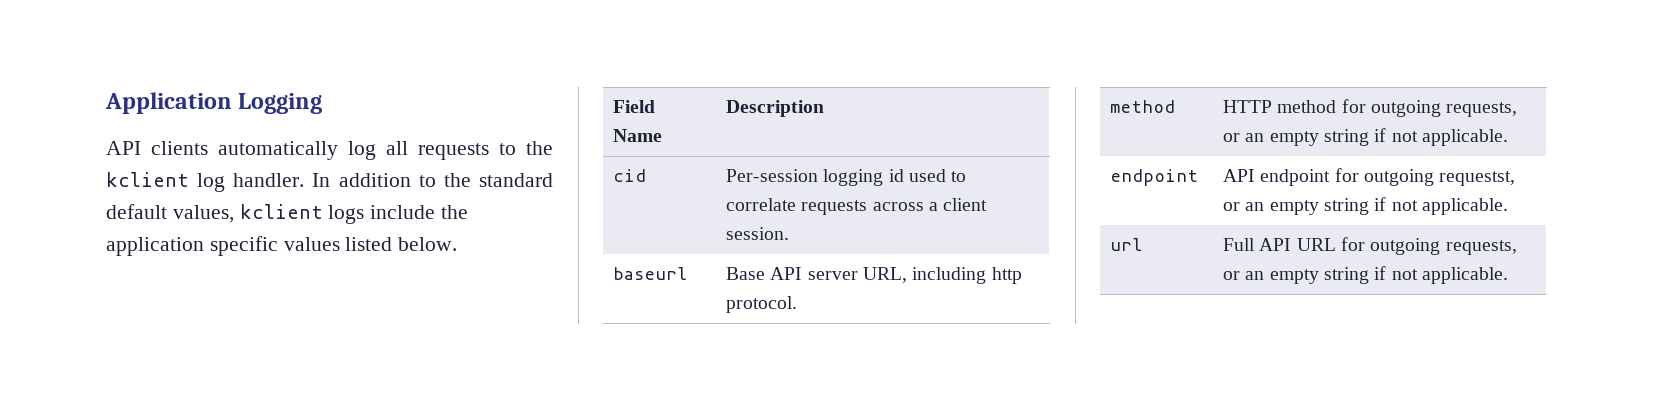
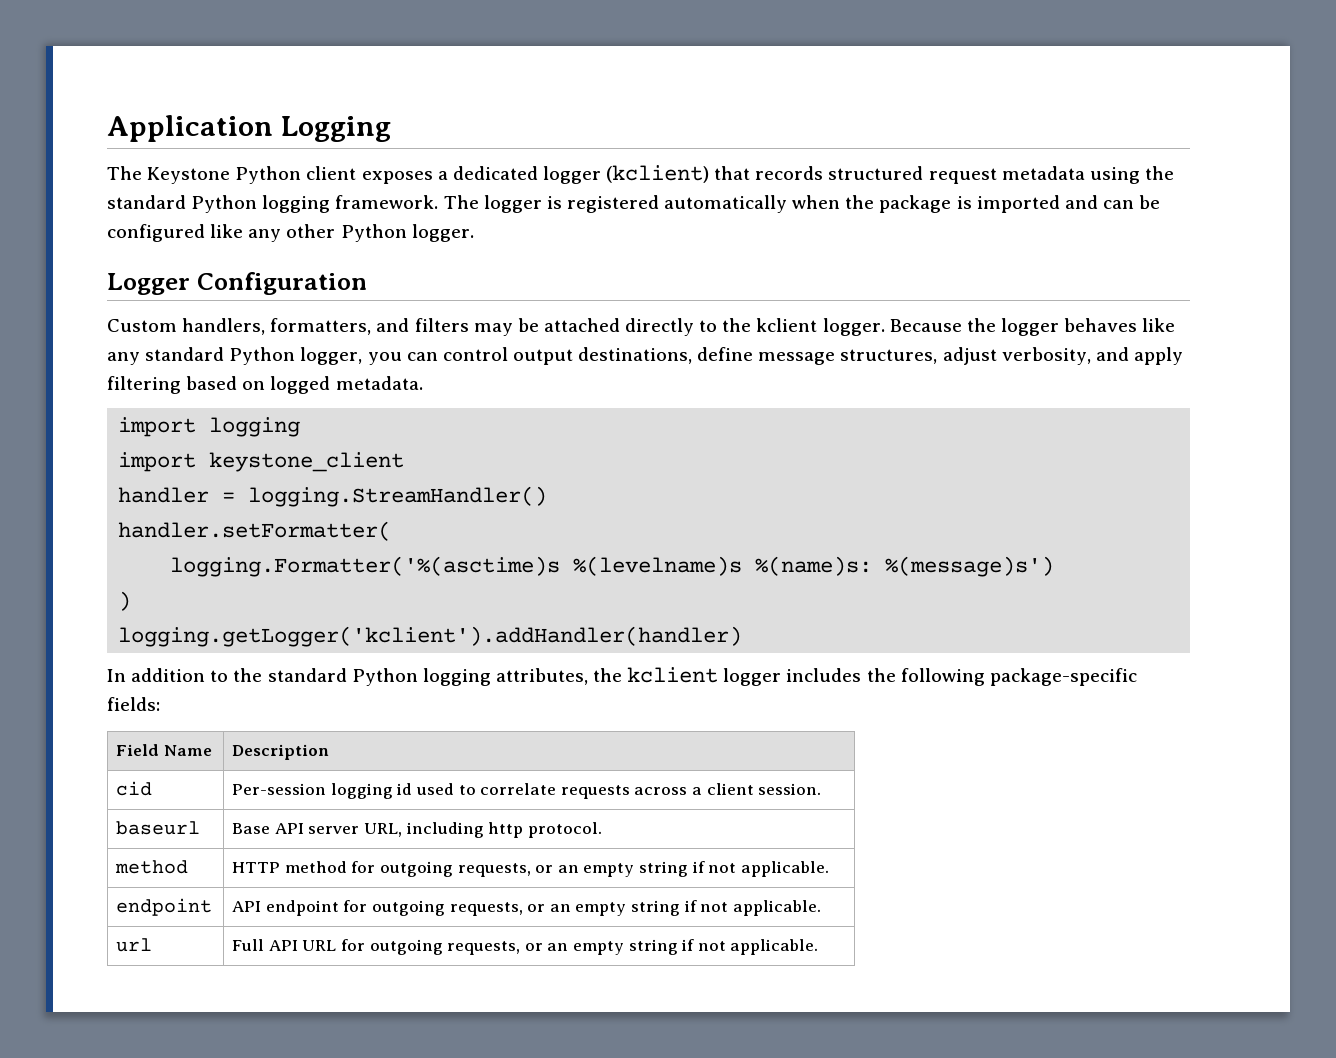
- API clients automatically log all requests to the kclient log handler. In addition to the standard default values, kclient logs include the application specific values listed below.
+ The Keystone Python client exposes a dedicated logger (kclient) that records structured request metadata using the standard Python logging framework. The logger is registered automatically when the package is imported and can be configured like any other Python logger.
+ Logger Configuration
+ Custom handlers, formatters, and filters may be attached directly to the kclient logger. Because the logger behaves like any standard Python logger, you can control output destinations, define message structures, adjust verbosity, and apply filtering based on logged metadata.
+ import logging
+ import keystone_client
+ handler = logging.StreamHandler()
+ handler.setFormatter(
+ logging.Formatter('%(asctime)s %(levelname)s %(name)s: %(message)s')
+ )
+ logging.getLogger('kclient').addHandler(handler)
+ In addition to the standard Python logging attributes, the kclient logger includes the following package-specific fields:
- endpoint | API endpoint for outgoing requestst, or an empty string if not applicable.
+ endpoint | API endpoint for outgoing requests, or an empty string if not applicable.

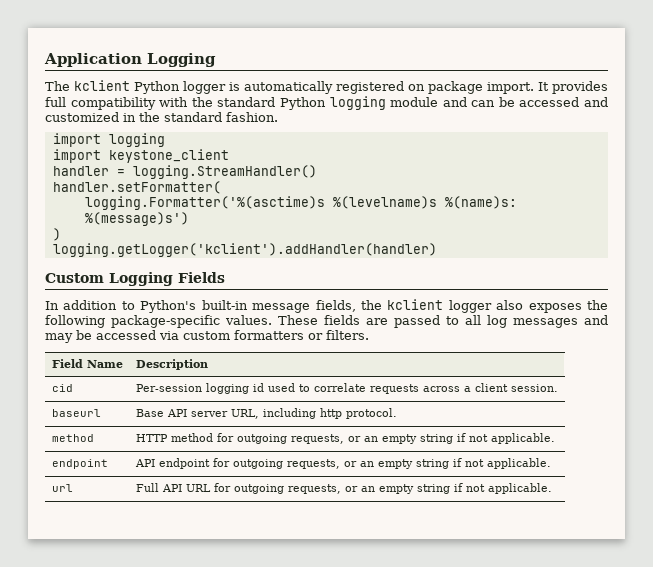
- The Keystone Python client exposes a dedicated logger (kclient) that records structured request metadata using the standard Python logging framework. The logger is registered automatically when the package is imported and can be configured like any other Python logger.
- Logger Configuration
- Custom handlers, formatters, and filters may be attached directly to the kclient logger. Because the logger behaves like any standard Python logger, you can control output destinations, define message structures, adjust verbosity, and apply filtering based on logged metadata.
+ The kclient Python logger is automatically registered on package import. It provides full compatibility with the standard Python logging module and can be accessed and customized in the standard fashion.
+ Custom Logging Fields
- In addition to the standard Python logging attributes, the kclient logger includes the following package-specific fields:
+ In addition to Python's built-in message fields, the kclient logger also exposes the following package-specific values. These fields are passed to all log messages and may be accessed via custom formatters or filters.

